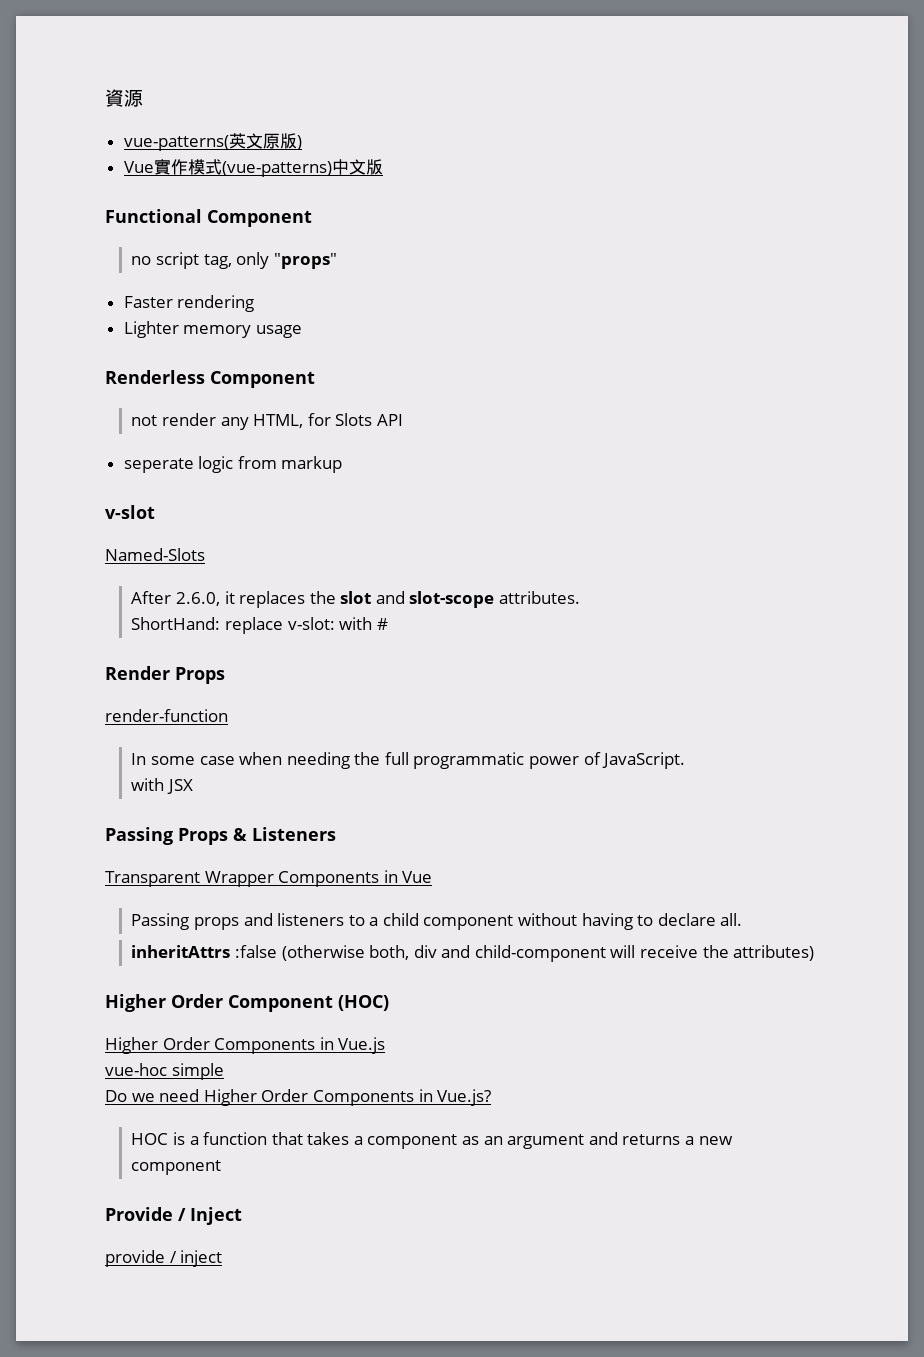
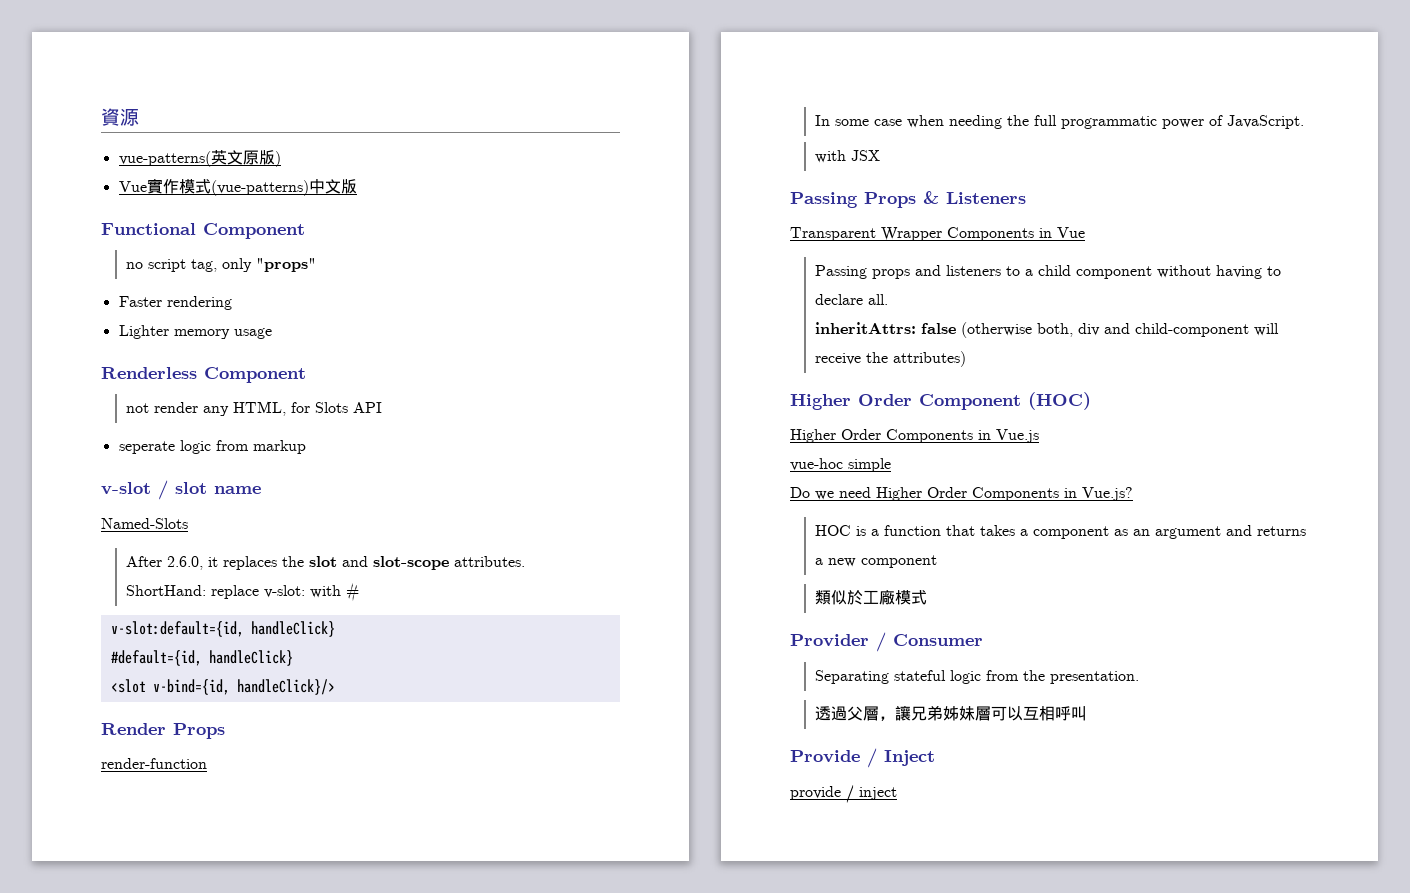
- v-slot
+ v-slot / slot name
+ v-slot:default={id, handleClick}
+ #default={id, handleClick}
+ <slot v-bind={id, handleClick}/>
- inheritAttrs :false (otherwise both, div and child-component will receive the attributes)
+ inheritAttrs: false (otherwise both, div and child-component will receive the attributes)
+ 類似於工廠模式
+ Provider / Consumer
+ Separating stateful logic from the presentation.
+ 透過父層，讓兄弟姊妹層可以互相呼叫

